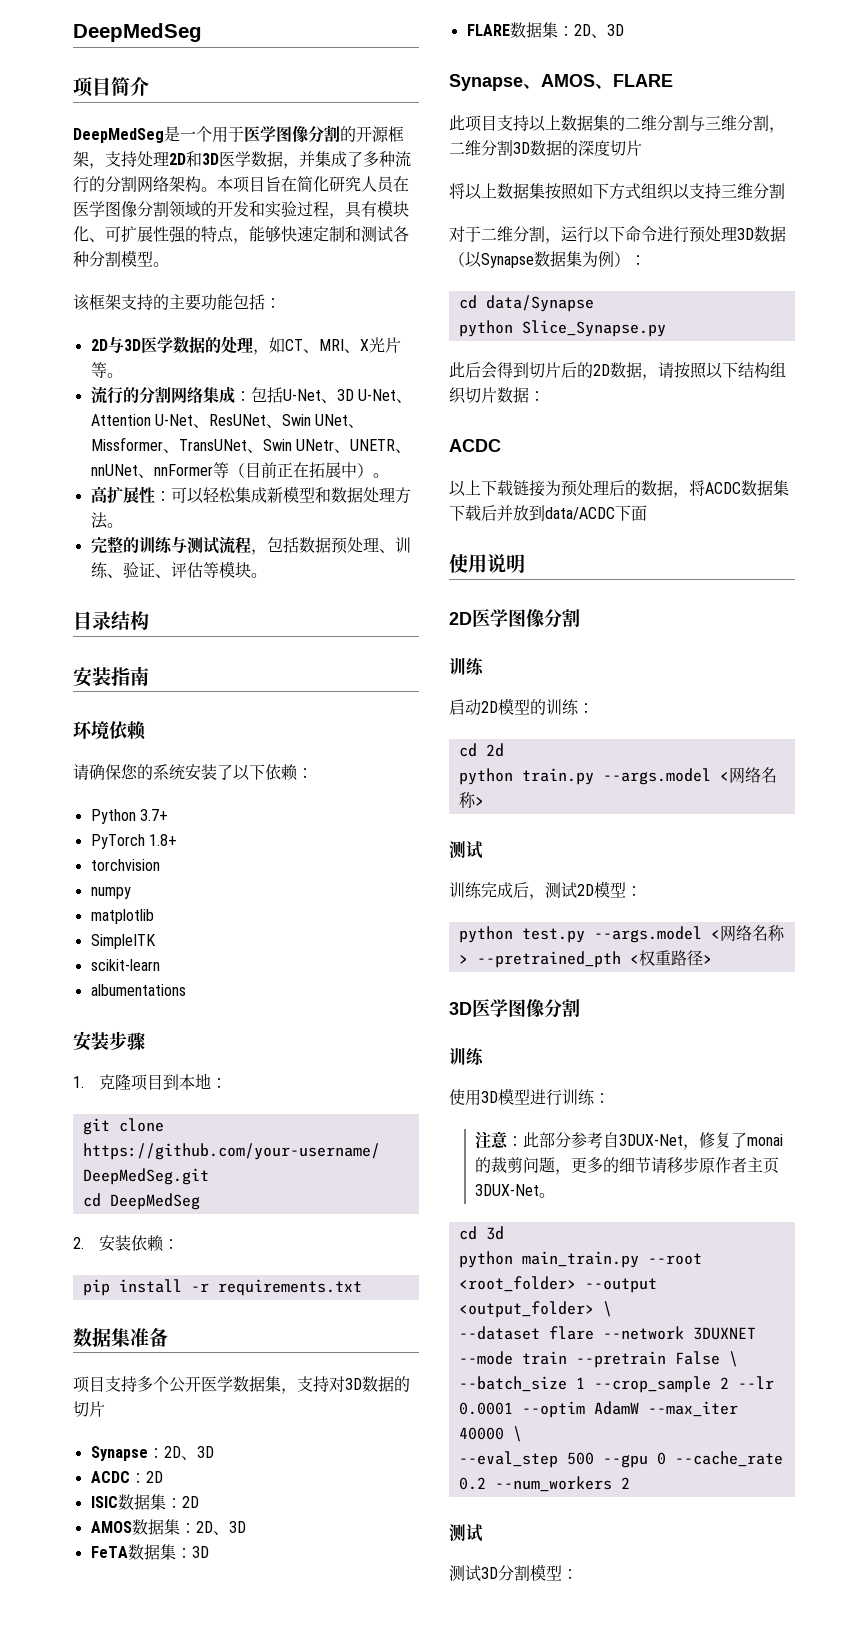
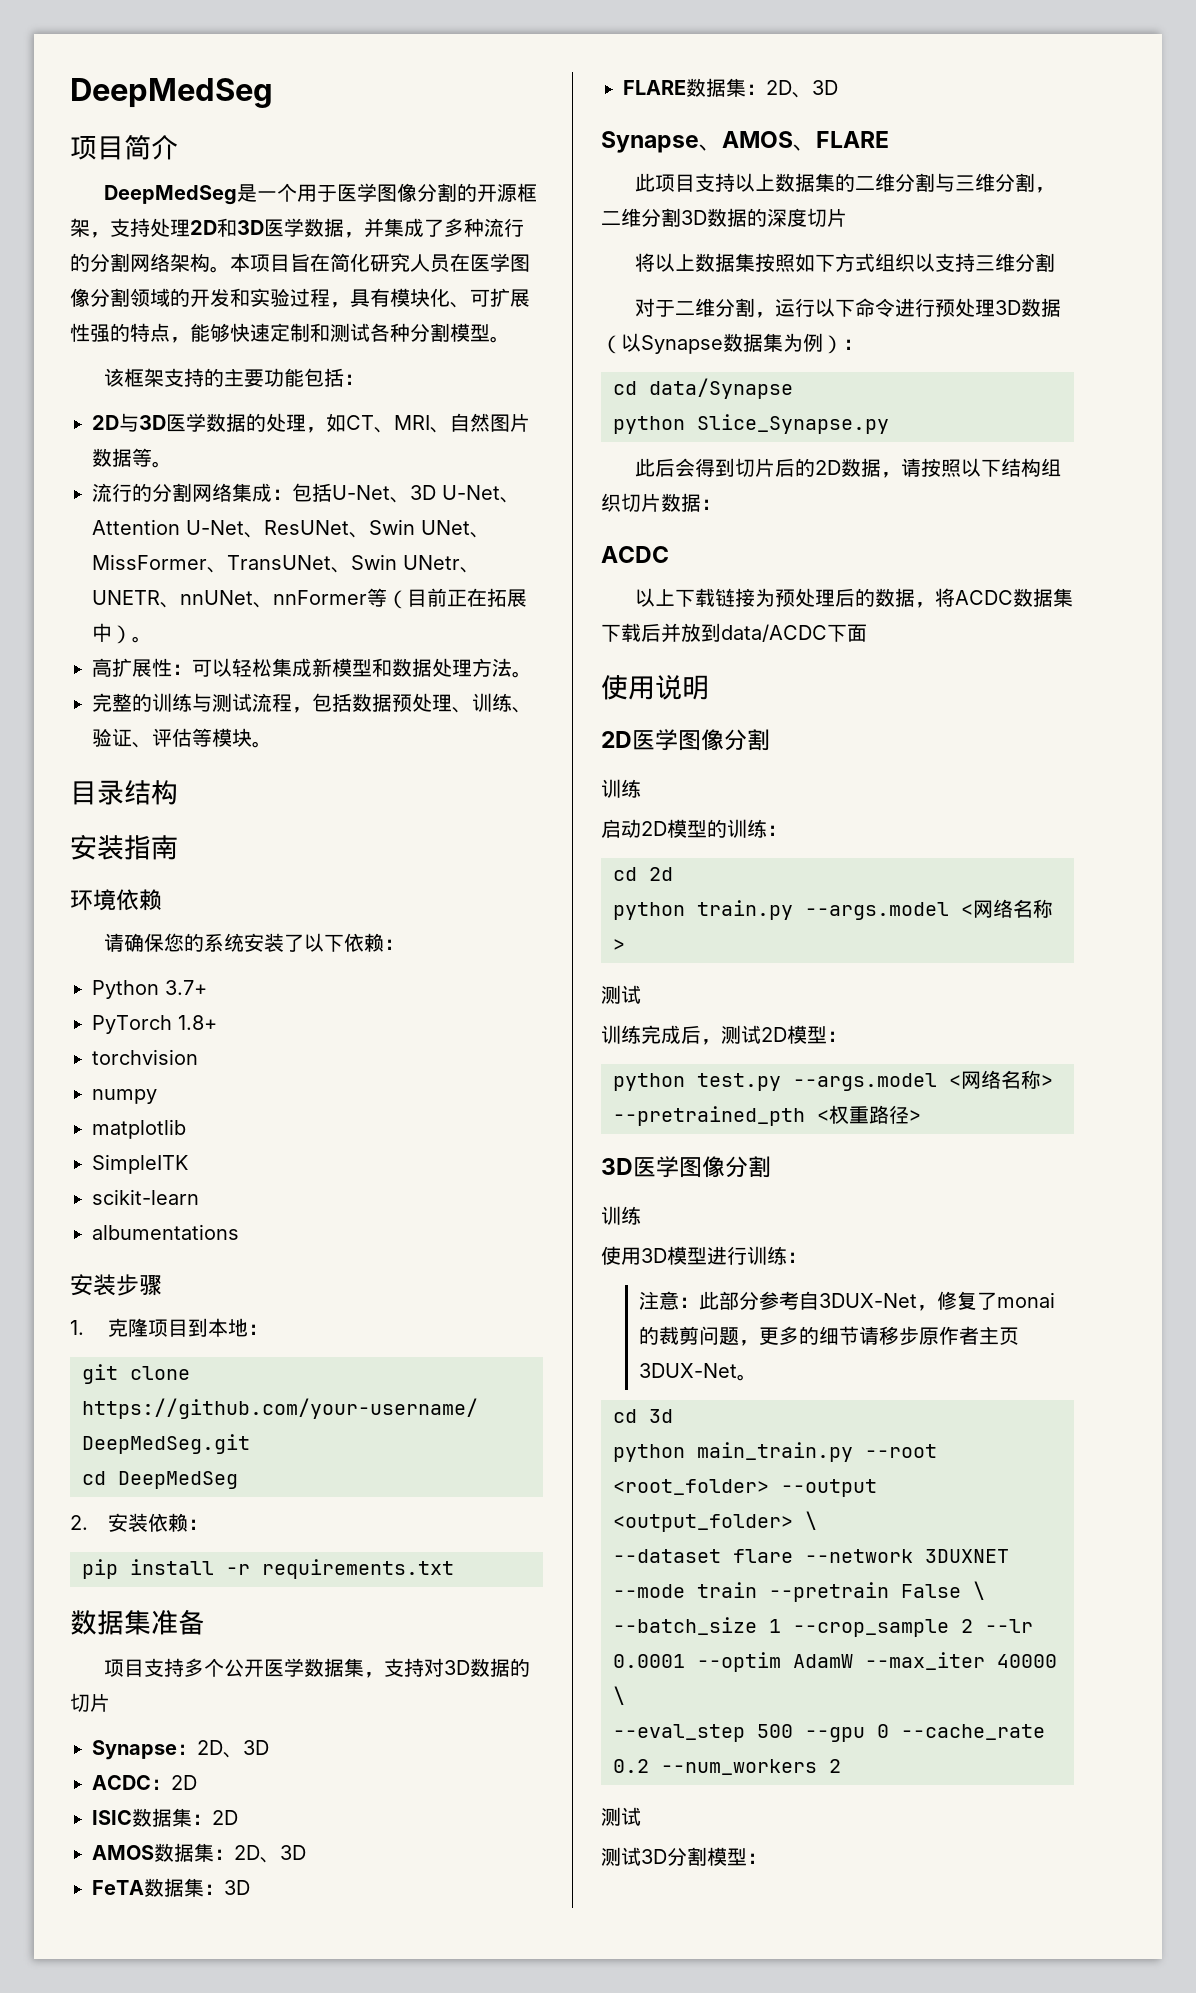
- 2D与3D医学数据的处理，如CT、MRI、X光片等。
+ 2D与3D医学数据的处理，如CT、MRI、自然图片数据等。
- 流行的分割网络集成：包括U-Net、3D U-Net、Attention U-Net、ResUNet、Swin UNet、Missformer、TransUNet、Swin UNetr、UNETR、nnUNet、nnFormer等（目前正在拓展中）。
+ 流行的分割网络集成：包括U-Net、3D U-Net、Attention U-Net、ResUNet、Swin UNet、MissFormer、TransUNet、Swin UNetr、UNETR、nnUNet、nnFormer等（目前正在拓展中）。

